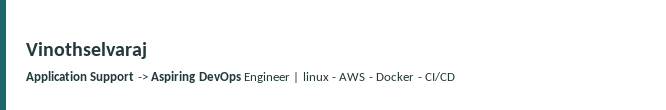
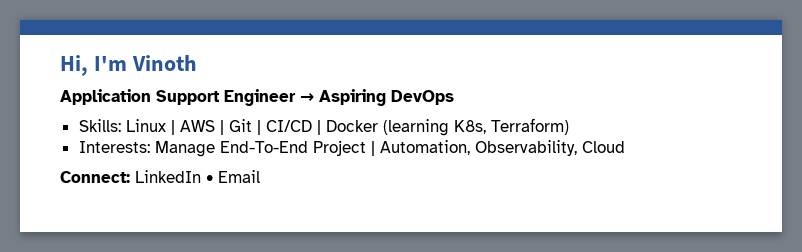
- Vinothselvaraj
+ Hi, I'm Vinoth
- Application Support -> Aspiring DevOps Engineer | linux - AWS - Docker - CI/CD
+ Application Support Engineer → Aspiring DevOps
+ Skills: Linux | AWS | Git | CI/CD | Docker (learning K8s, Terraform)
+ Interests: Manage End-To-End Project | Automation, Observability, Cloud
+ Connect: LinkedIn • Email

